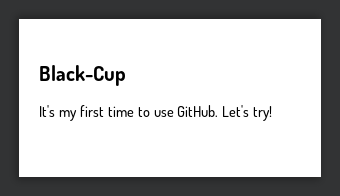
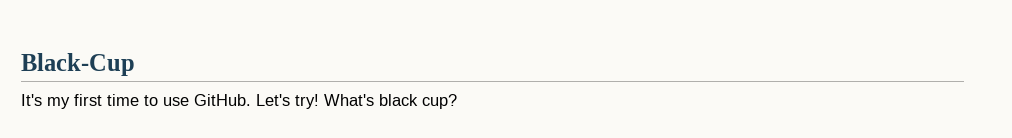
+ What's black cup?

